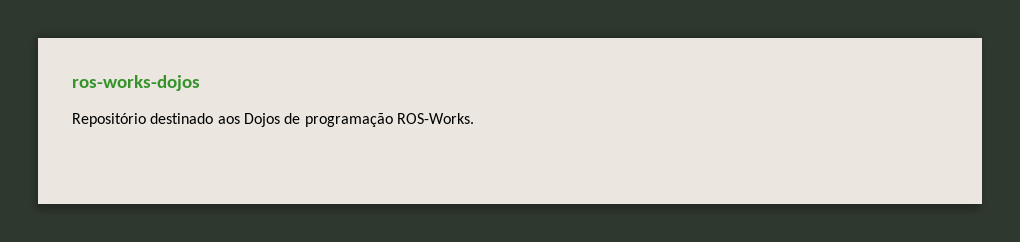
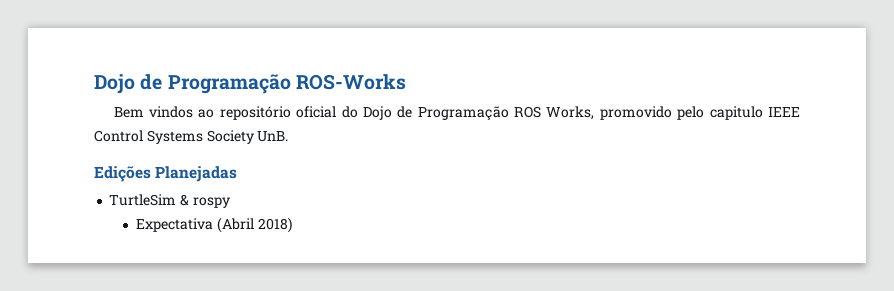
- ros-works-dojos
- Repositório destinado aos Dojos de programação ROS-Works.
+ Dojo de Programação ROS-Works
+ Bem vindos ao repositório oficial do Dojo de Programação ROS Works, promovido pelo capitulo IEEE Control Systems Society UnB.
+ Edições Planejadas
+ TurtleSim & rospy
+ Expectativa (Abril 2018)

